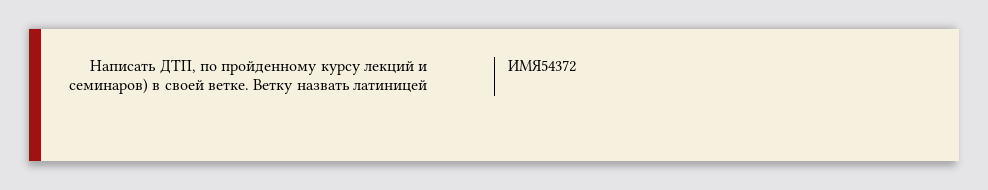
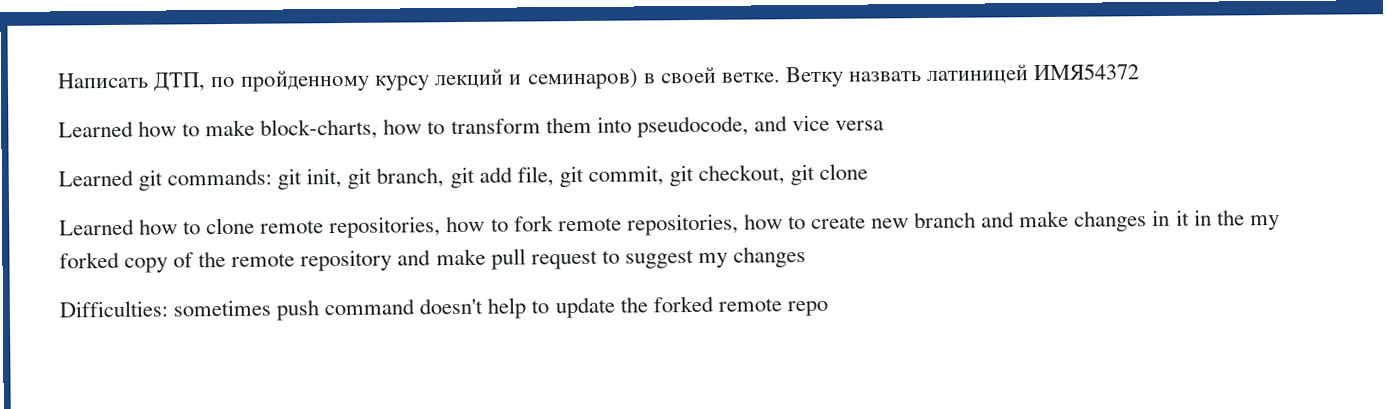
+ Learned how to make block-charts, how to transform them into pseudocode, and vice versa
+ Learned git commands: git init, git branch, git add file, git commit, git checkout, git clone
+ Learned how to clone remote repositories, how to fork remote repositories, how to create new branch and make changes in it in the my forked copy of the remote repository and make pull request to suggest my changes
+ Difficulties: sometimes push command doesn't help to update the forked remote repo

